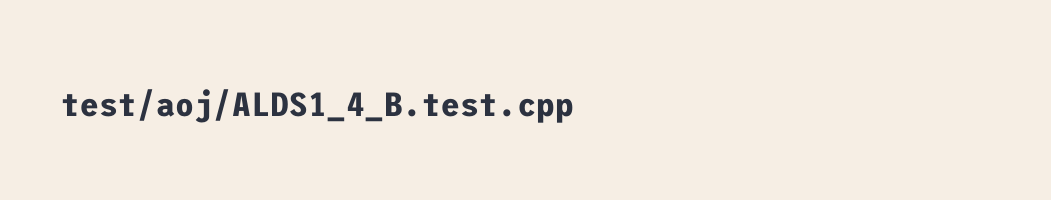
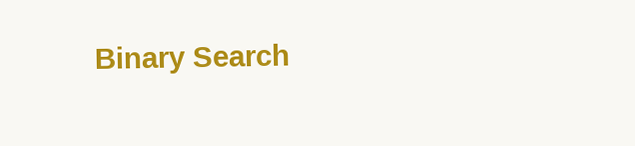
- test/aoj/ALDS1_4_B.test.cpp
+ Binary Search

